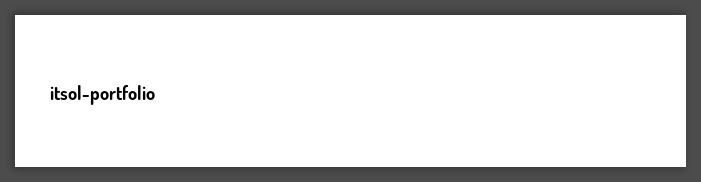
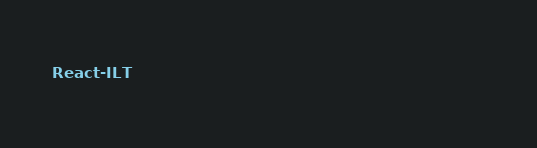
- itsol-portfolio
+ React-ILT

